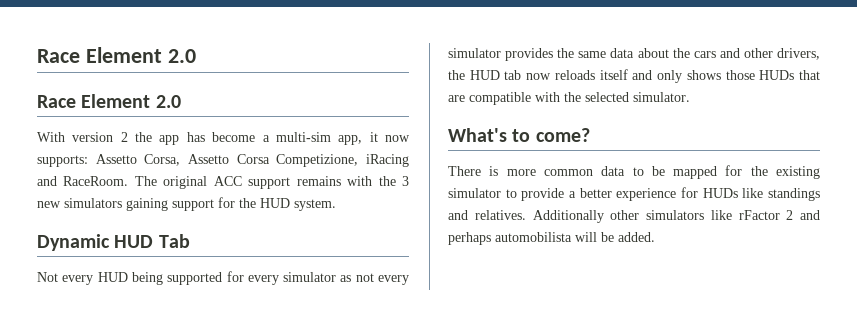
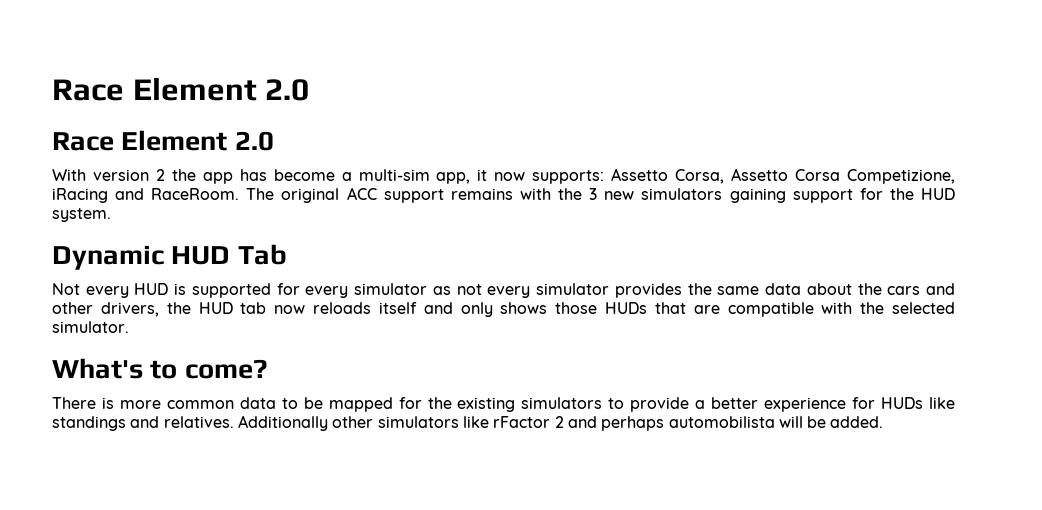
- Not every HUD being supported for every simulator as not every simulator provides the same data about the cars and other drivers, the HUD tab now reloads itself and only shows those HUDs that are compatible with the selected simulator.
+ Not every HUD is supported for every simulator as not every simulator provides the same data about the cars and other drivers, the HUD tab now reloads itself and only shows those HUDs that are compatible with the selected simulator.
- There is more common data to be mapped for the existing simulator to provide a better experience for HUDs like standings and relatives.
+ There is more common data to be mapped for the existing simulators to provide a better experience for HUDs like standings and relatives.

